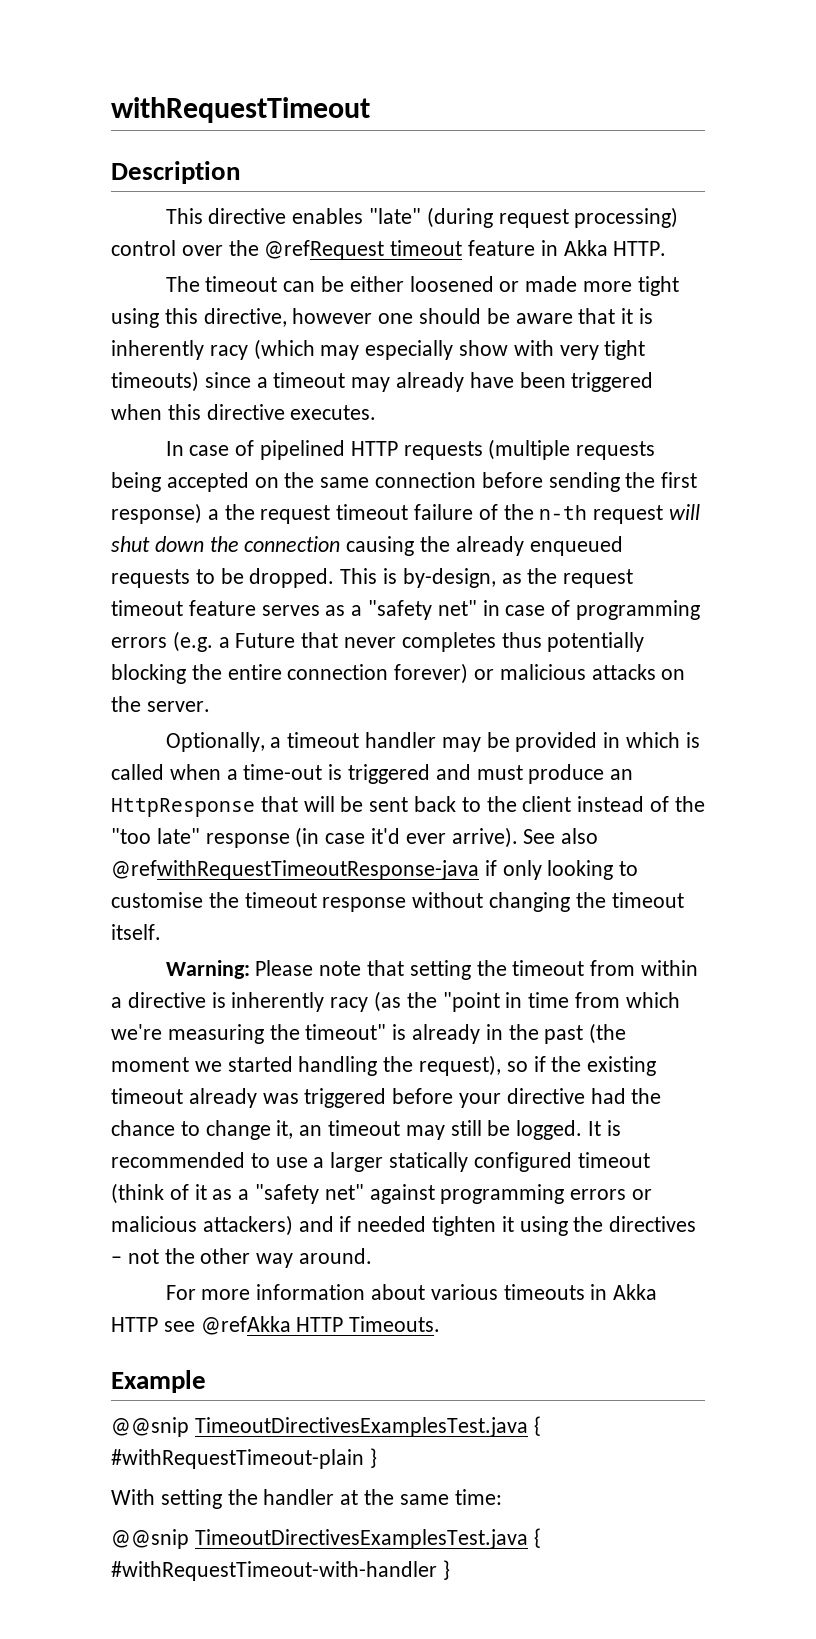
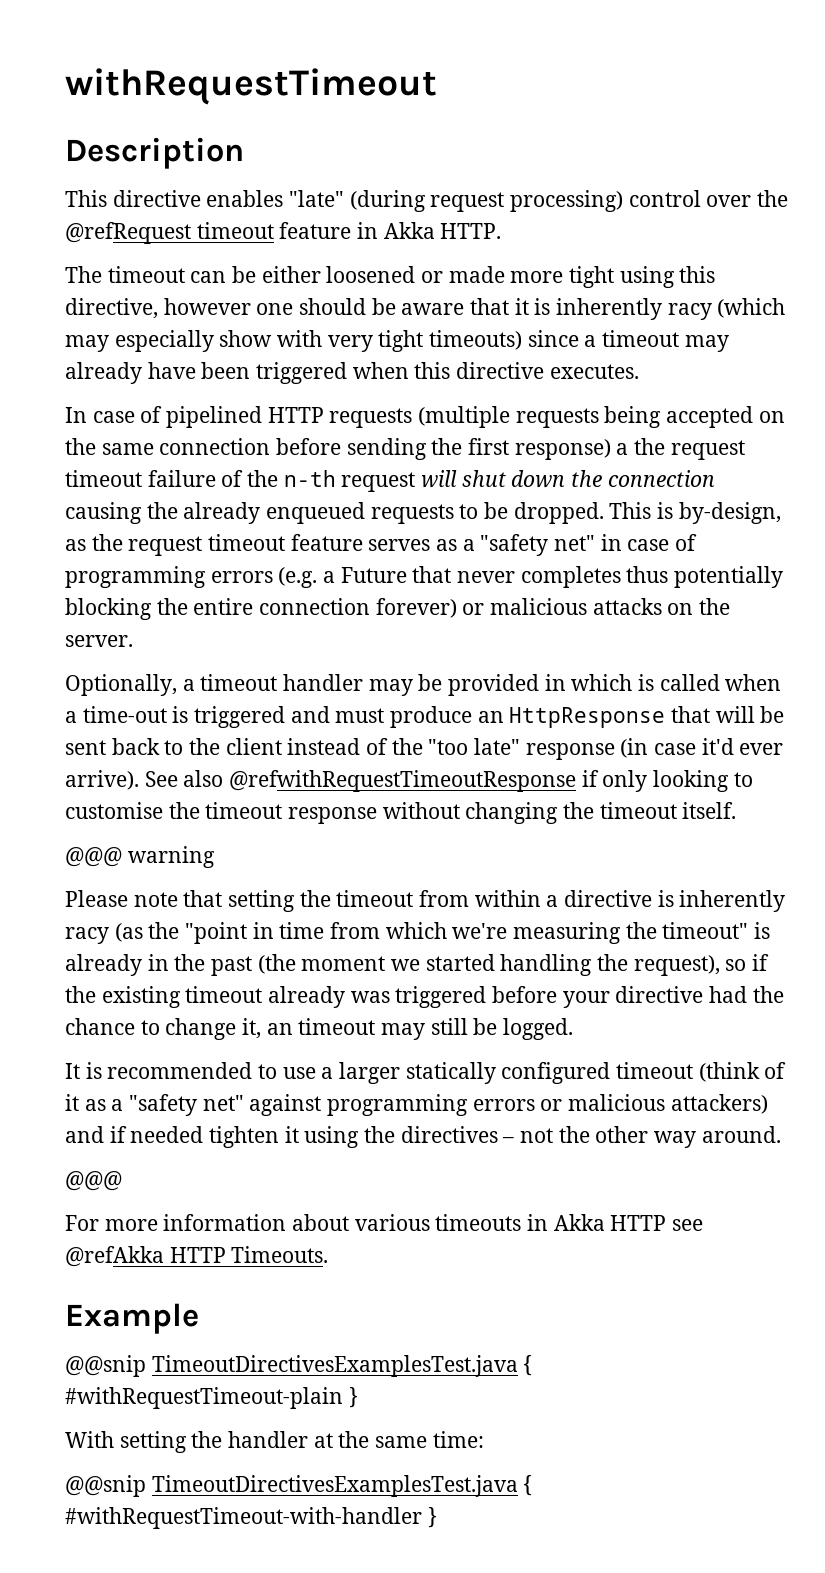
- See also @refwithRequestTimeoutResponse-java if only looking to customise the timeout response without changing the timeout itself.
+ See also @refwithRequestTimeoutResponse if only looking to customise the timeout response without changing the timeout itself.
- Warning: Please note that setting the timeout from within a directive is inherently racy (as the "point in time from which we're measuring the timeout" is already in the past (the moment we started handling the request), so if the existing timeout already was triggered before your directive had the chance to change it, an timeout may still be logged. It is recommended to use a larger statically configured timeout (think of it as a "safety net" against programming errors or malicious attackers) and if needed tighten it using the directives – not the other way around.
+ @@@ warning
+ Please note that setting the timeout from within a directive is inherently racy (as the "point in time from which we're measuring the timeout" is already in the past (the moment we started handling the request), so if the existing timeout already was triggered before your directive had the chance to change it, an timeout may still be logged.
+ It is recommended to use a larger statically configured timeout (think of it as a "safety net" against programming errors or malicious attackers) and if needed tighten it using the directives – not the other way around.
+ @@@

